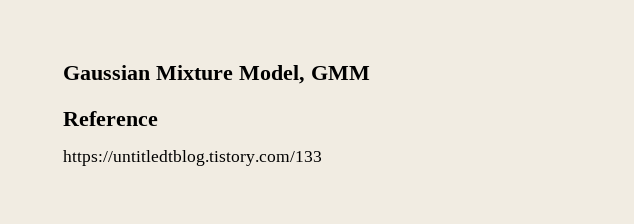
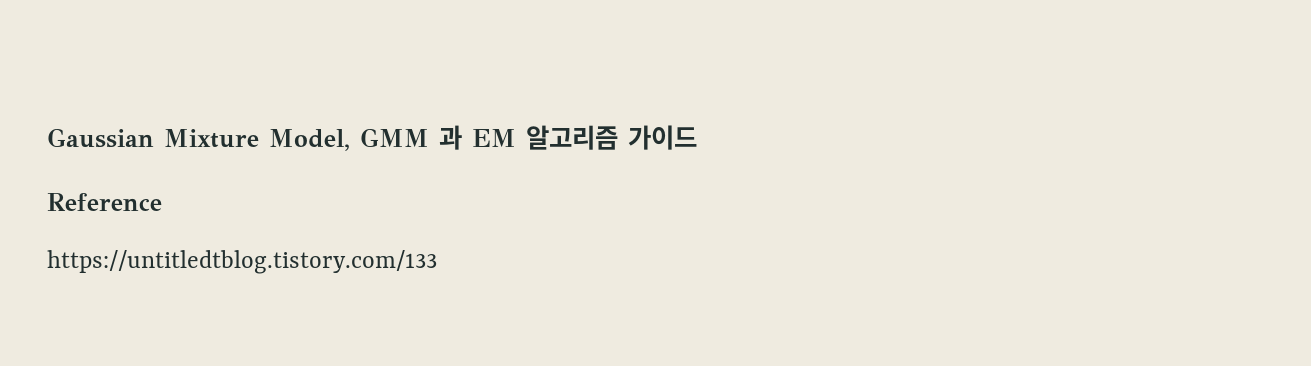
- Gaussian Mixture Model, GMM
+ Gaussian Mixture Model, GMM 과 EM 알고리즘 가이드

